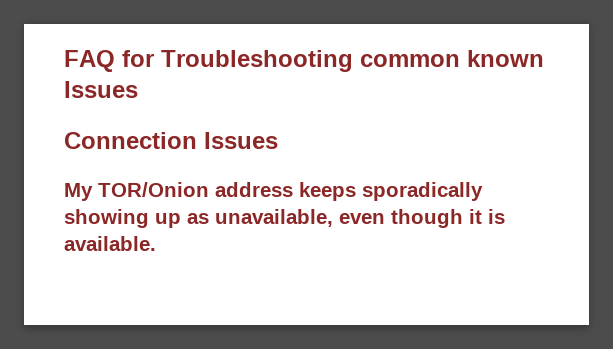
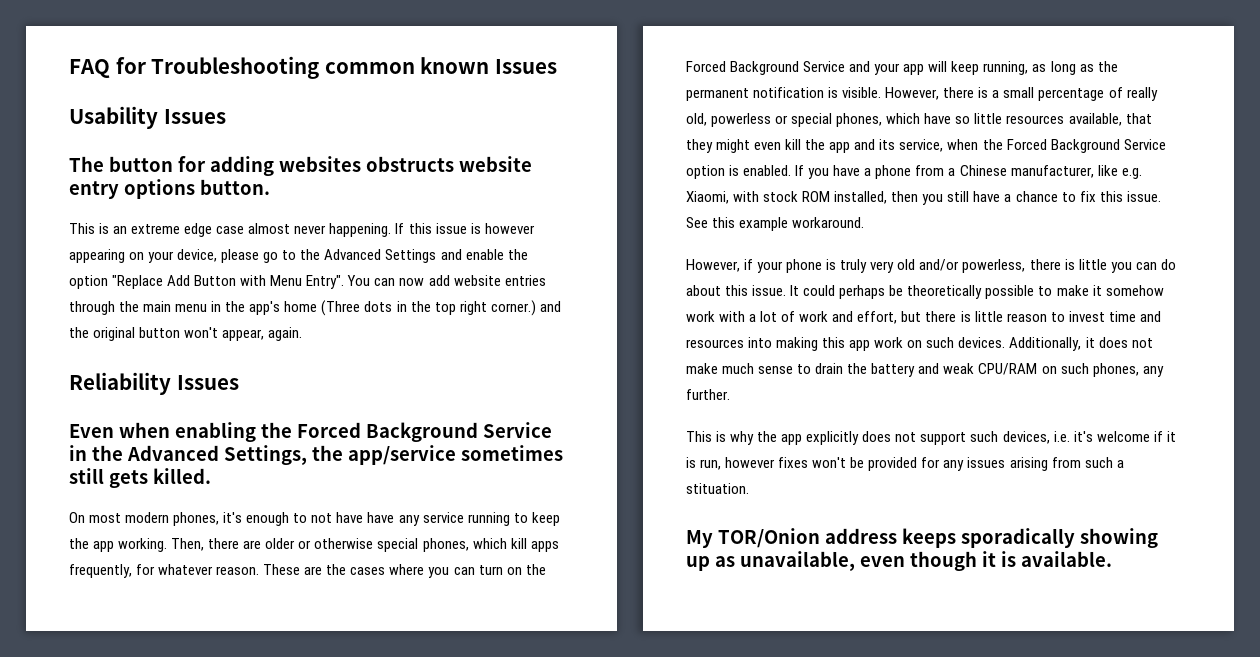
- Connection Issues
+ Usability Issues
+ The button for adding websites obstructs website entry options button.
+ This is an extreme edge case almost never happening. If this issue is however appearing on your device, please go to the Advanced Settings and enable the option "Replace Add Button with Menu Entry". You can now add website entries through the main menu in the app's home (Three dots in the top right corner.) and the original button won't appear, again.
+ Reliability Issues
+ Even when enabling the Forced Background Service in the Advanced Settings, the app/service sometimes still gets killed.
+ On most modern phones, it's enough to not have have any service running to keep the app working. Then, there are older or otherwise special phones, which kill apps frequently, for whatever reason. These are the cases where you can turn on the Forced Background Service and your app will keep running, as long as the permanent notification is visible. However, there is a small percentage of really old, powerless or special phones, which have so little resources available, that they might even kill the app and its service, when the Forced Background Service option is enabled. If you have a phone from a Chinese manufacturer, like e.g. Xiaomi, with stock ROM installed, then you still have a chance to fix this issue. See this example workaround.
+ However, if your phone is truly very old and/or powerless, there is little you can do about this issue. It could perhaps be theoretically possible to make it somehow work with a lot of work and effort, but there is little reason to invest time and resources into making this app work on such devices. Additionally, it does not make much sense to drain the battery and weak CPU/RAM on such phones, any further.
+ This is why the app explicitly does not support such devices, i.e. it's welcome if it is run, however fixes won't be provided for any issues arising from such a stituation.

